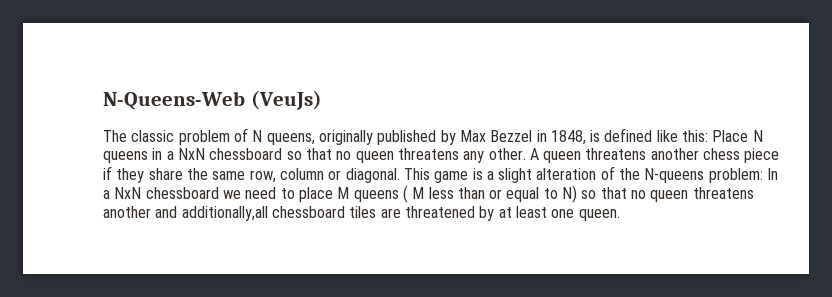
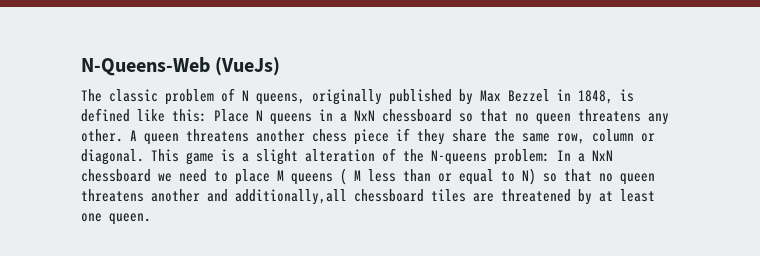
- N-Queens-Web (VeuJs)
+ N-Queens-Web (VueJs)

